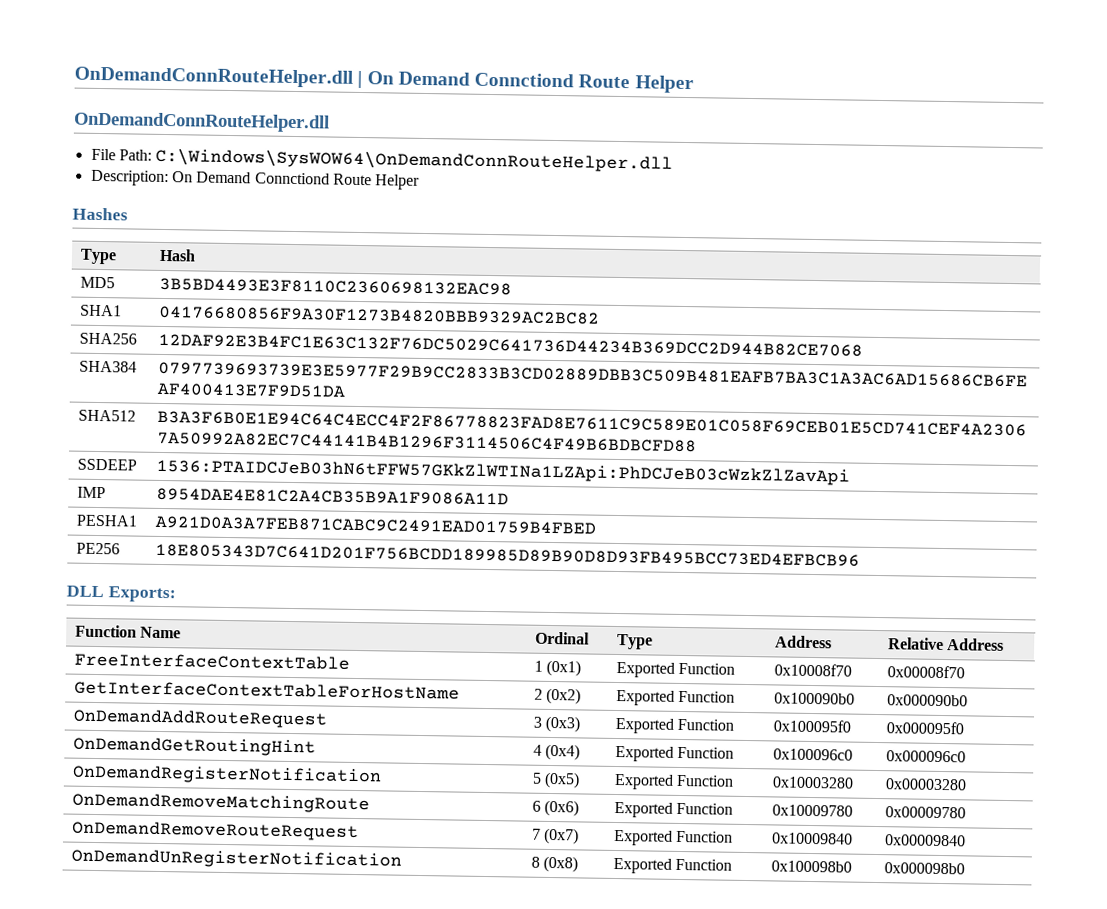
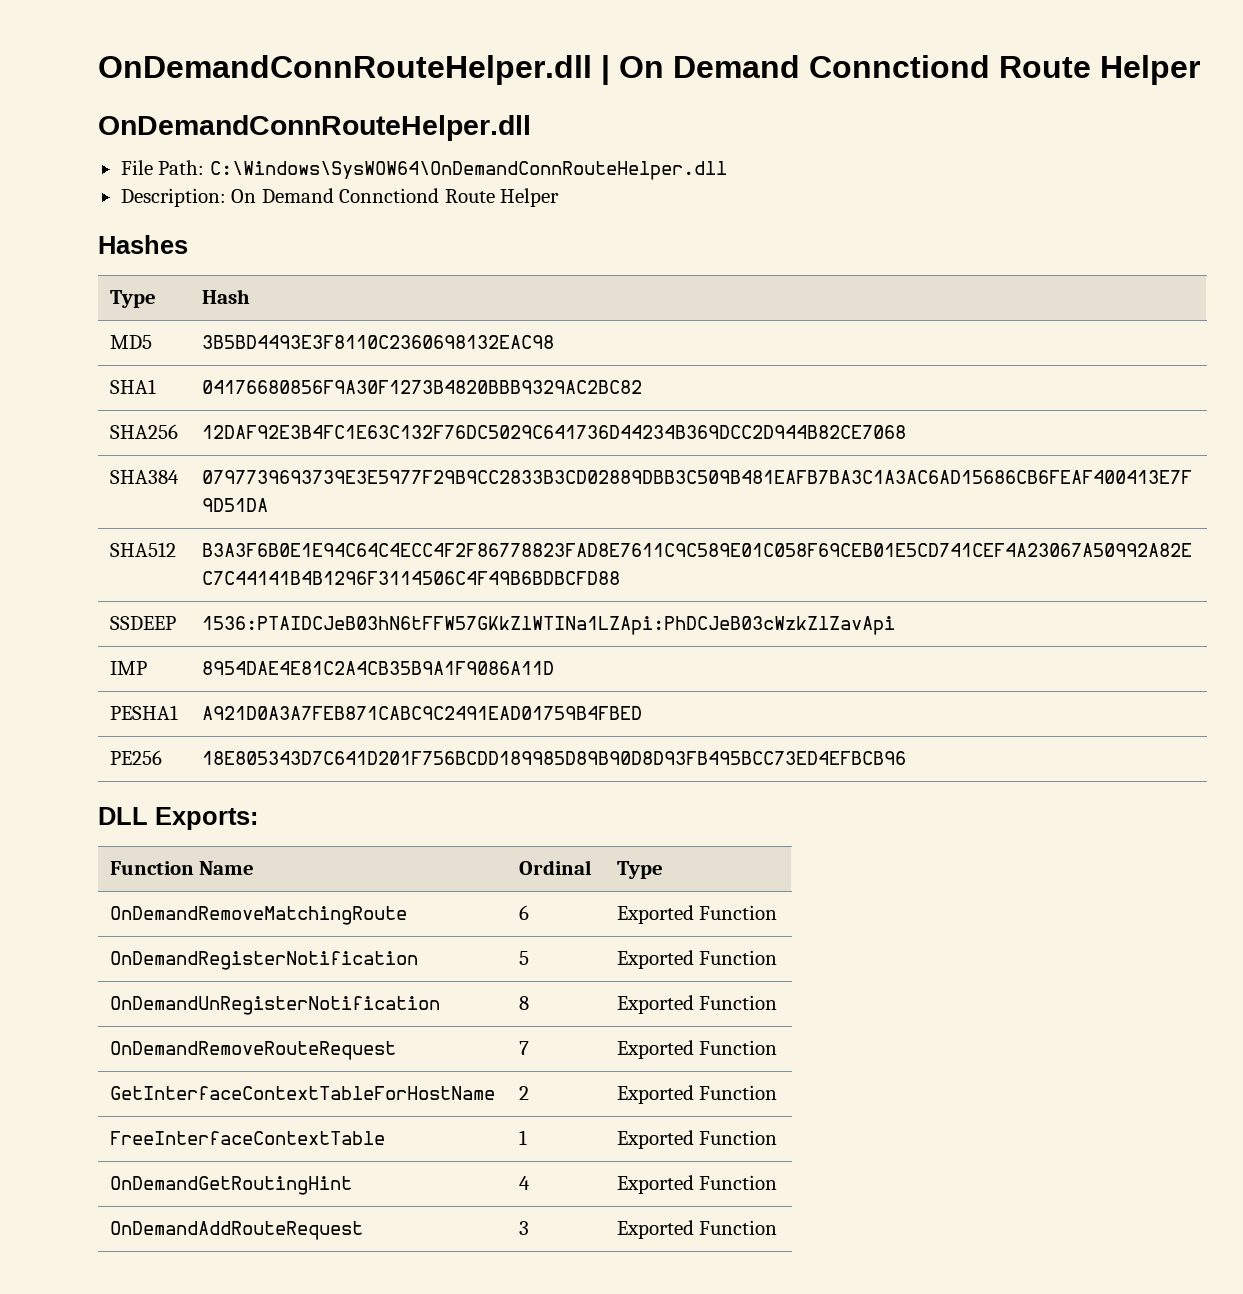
- Function Name | Ordinal | Type | Address | Relative Address
+ Function Name | Ordinal | Type
+ OnDemandRemoveMatchingRoute | 6 | Exported Function
+ OnDemandRegisterNotification | 5 | Exported Function
+ OnDemandUnRegisterNotification | 8 | Exported Function
+ OnDemandRemoveRouteRequest | 7 | Exported Function
+ GetInterfaceContextTableForHostName | 2 | Exported Function
- FreeInterfaceContextTable | 1 (0x1) | Exported Function | 0x10008f70 | 0x00008f70
- GetInterfaceContextTableForHostName | 2 (0x2) | Exported Function | 0x100090b0 | 0x000090b0
+ FreeInterfaceContextTable | 1 | Exported Function
+ OnDemandGetRoutingHint | 4 | Exported Function
- OnDemandAddRouteRequest | 3 (0x3) | Exported Function | 0x100095f0 | 0x000095f0
- OnDemandGetRoutingHint | 4 (0x4) | Exported Function | 0x100096c0 | 0x000096c0
- OnDemandRegisterNotification | 5 (0x5) | Exported Function | 0x10003280 | 0x00003280
- OnDemandRemoveMatchingRoute | 6 (0x6) | Exported Function | 0x10009780 | 0x00009780
- OnDemandRemoveRouteRequest | 7 (0x7) | Exported Function | 0x10009840 | 0x00009840
- OnDemandUnRegisterNotification | 8 (0x8) | Exported Function | 0x100098b0 | 0x000098b0
+ OnDemandAddRouteRequest | 3 | Exported Function

